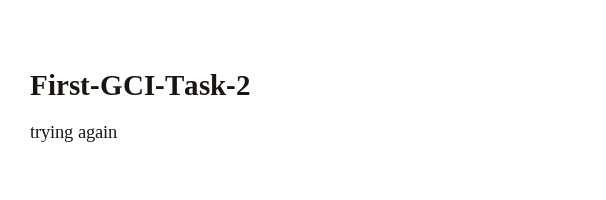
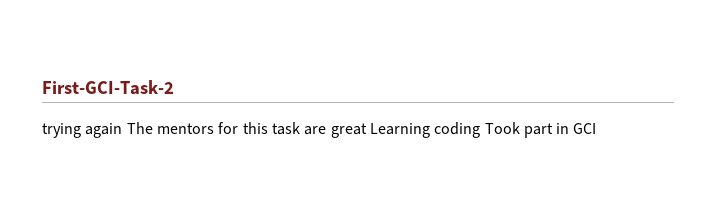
- trying again
+ trying again The mentors for this task are great Learning coding Took part in GCI

